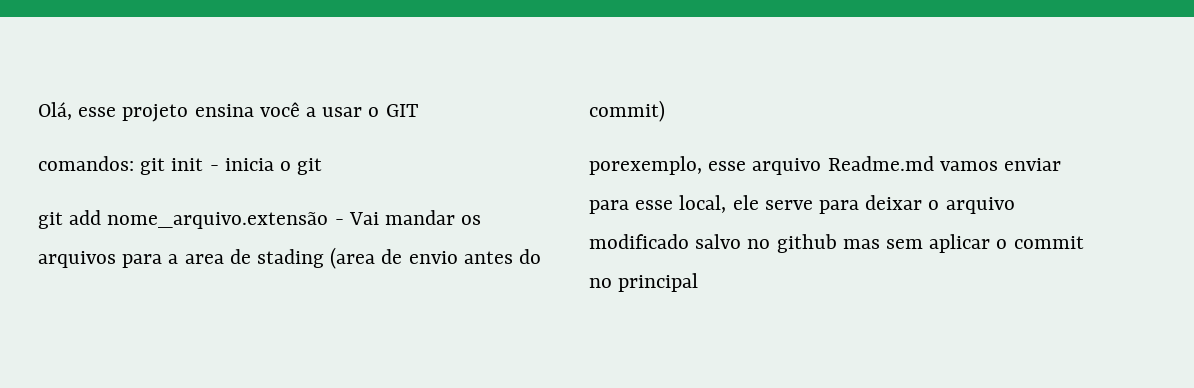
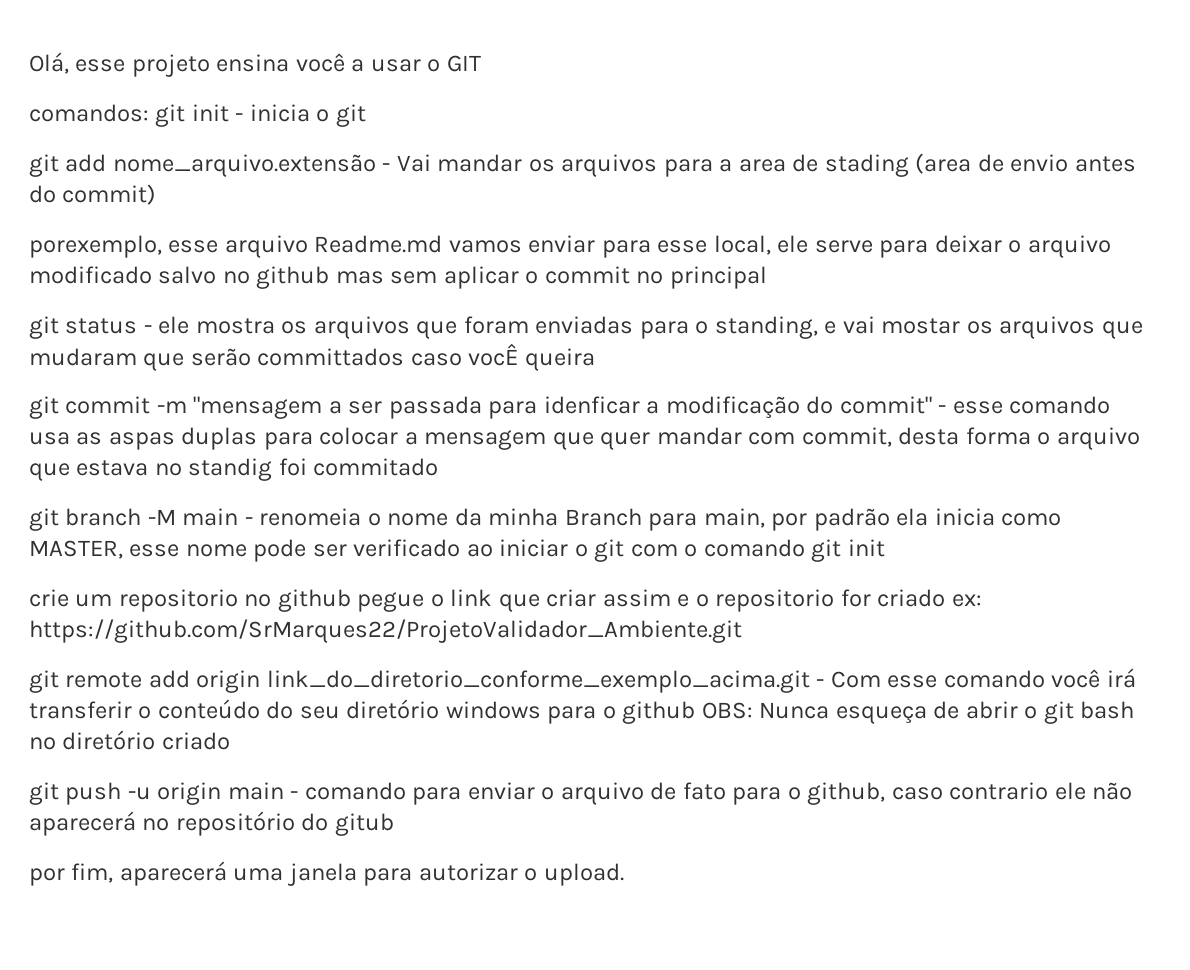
+ git status - ele mostra os arquivos que foram enviadas para o standing, e vai mostar os arquivos que mudaram que serão committados caso vocÊ queira
+ git commit -m "mensagem a ser passada para idenficar a modificação do commit" - esse comando usa as aspas duplas para colocar a mensagem que quer mandar com commit, desta forma o arquivo que estava no standig foi commitado
+ git branch -M main - renomeia o nome da minha Branch para main, por padrão ela inicia como MASTER, esse nome pode ser verificado ao iniciar o git com o comando git init
+ crie um repositorio no github pegue o link que criar assim e o repositorio for criado ex: https://github.com/SrMarques22/ProjetoValidador_Ambiente.git
+ git remote add origin link_do_diretorio_conforme_exemplo_acima.git - Com esse comando você irá transferir o conteúdo do seu diretório windows para o github OBS: Nunca esqueça de abrir o git bash no diretório criado
+ git push -u origin main - comando para enviar o arquivo de fato para o github, caso contrario ele não aparecerá no repositório do gitub
+ por fim, aparecerá uma janela para autorizar o upload.

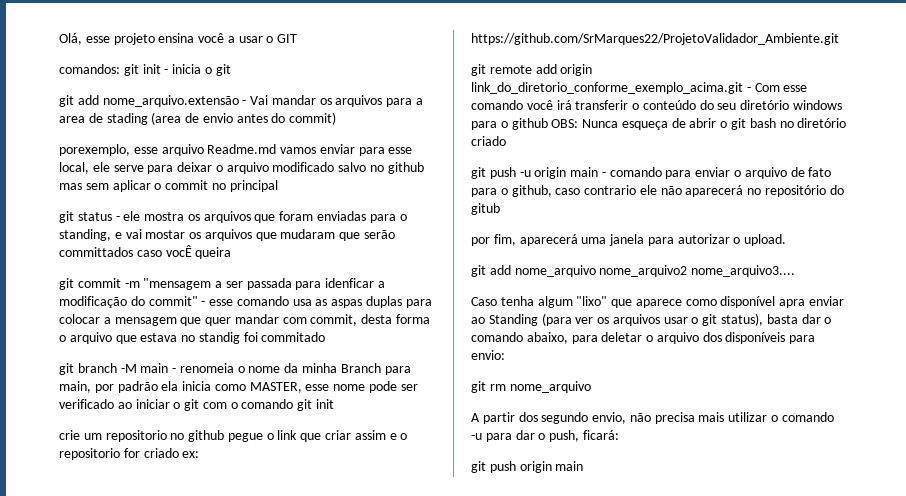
+ git add nome_arquivo nome_arquivo2 nome_arquivo3....
+ Caso tenha algum "lixo" que aparece como disponível apra enviar ao Standing (para ver os arquivos usar o git status), basta dar o comando abaixo, para deletar o arquivo dos disponíveis para envio:
+ git rm nome_arquivo
+ A partir dos segundo envio, não precisa mais utilizar o comando -u para dar o push, ficará:
+ git push origin main

